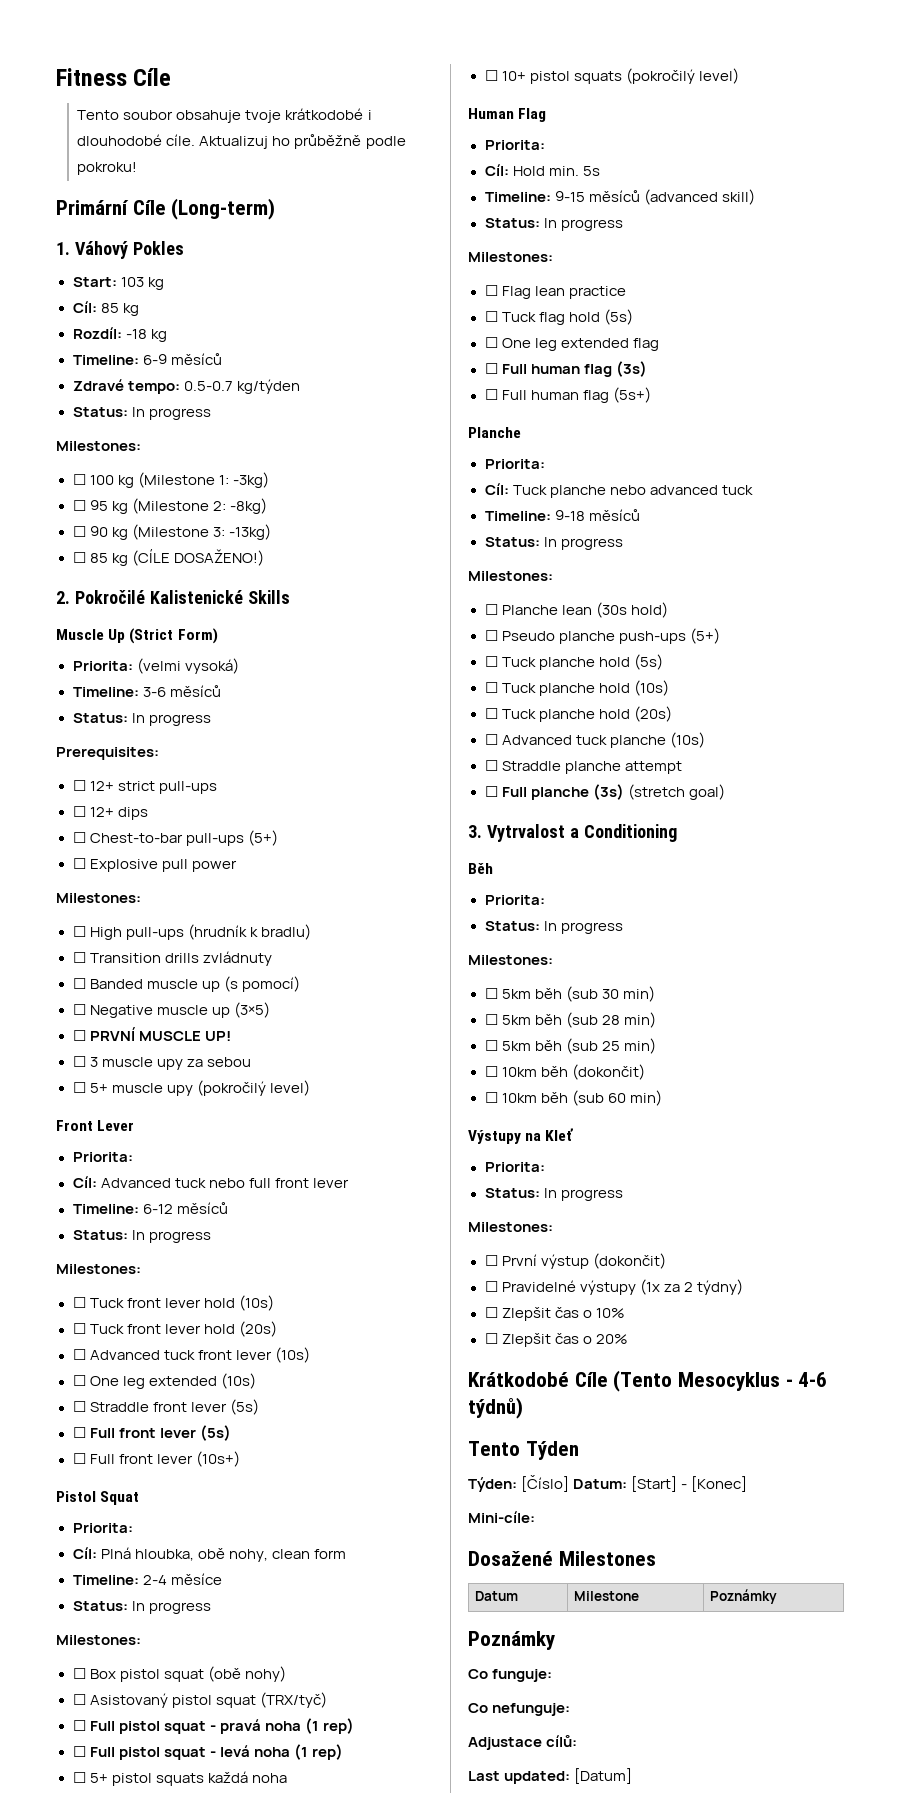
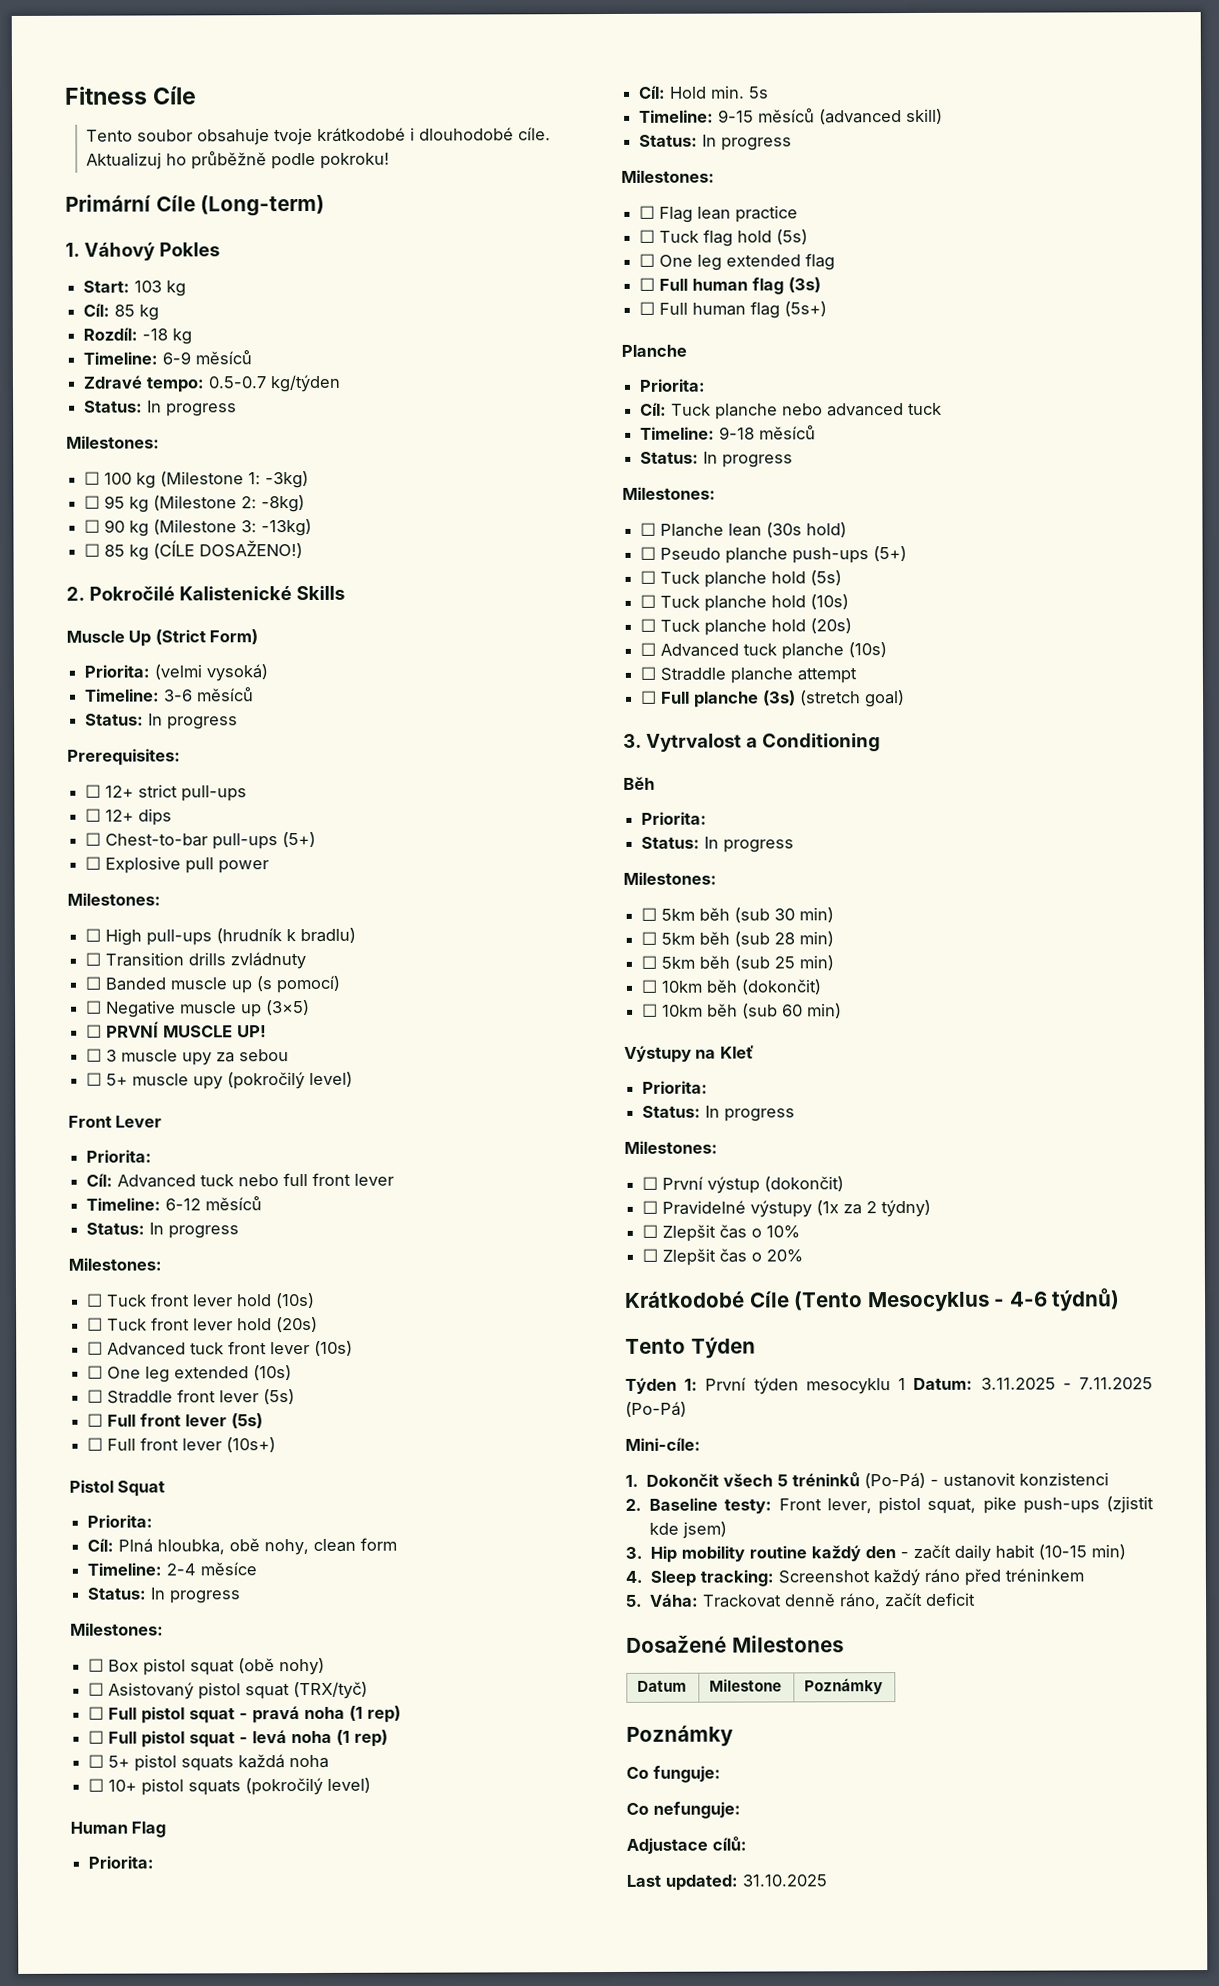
- Týden: [Číslo] Datum: [Start] - [Konec]
+ Týden 1: První týden mesocyklu 1 Datum: 3.11.2025 - 7.11.2025 (Po-Pá)
  Mini-cíle:
+ 1. Dokončit všech 5 tréninků (Po-Pá) - ustanovit konzistenci
+ 2. Baseline testy: Front lever, pistol squat, pike push-ups (zjistit kde jsem)
+ 3. Hip mobility routine každý den - začít daily habit (10-15 min)
+ 4. Sleep tracking: Screenshot každý ráno před tréninkem
+ 5. Váha: Trackovat denně ráno, začít deficit
- Last updated: [Datum]
+ Last updated: 31.10.2025

